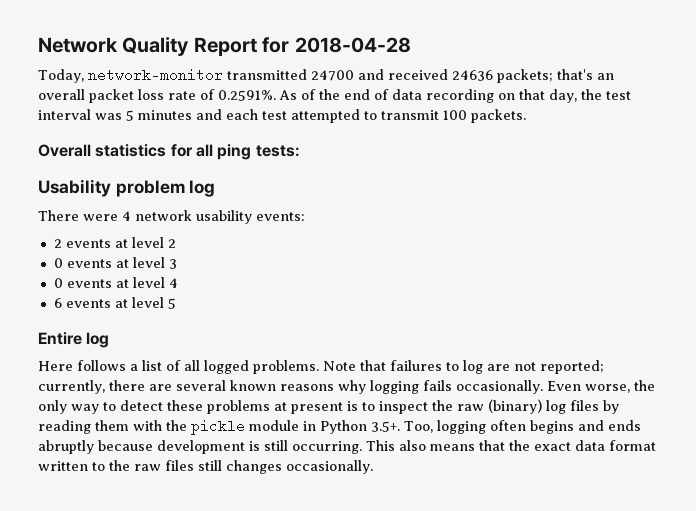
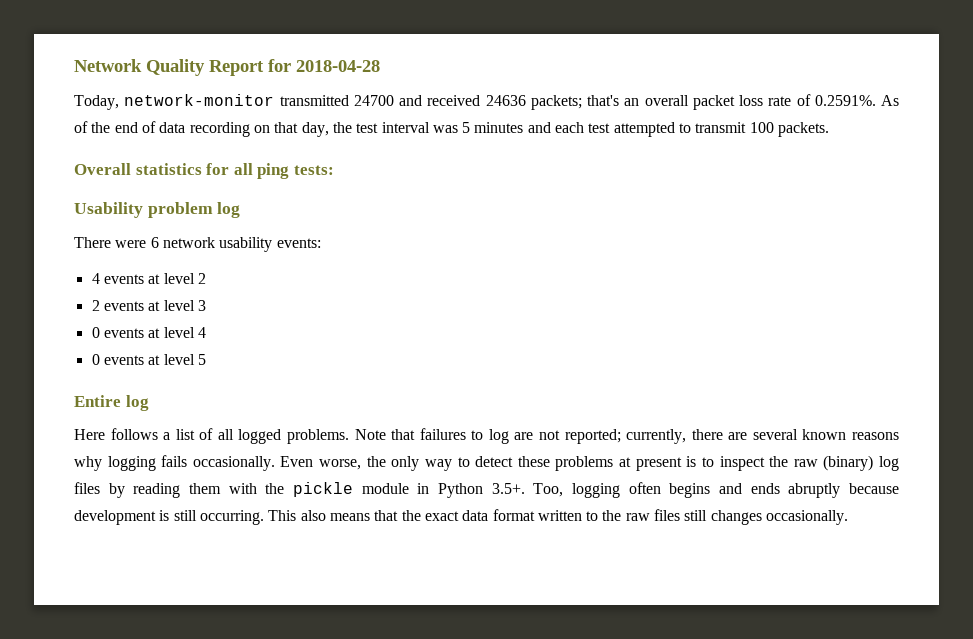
- There were 4 network usability events:
+ There were 6 network usability events:
- 2 events at level 2
+ 4 events at level 2
- 0 events at level 3
+ 2 events at level 3
- 6 events at level 5
+ 0 events at level 5

